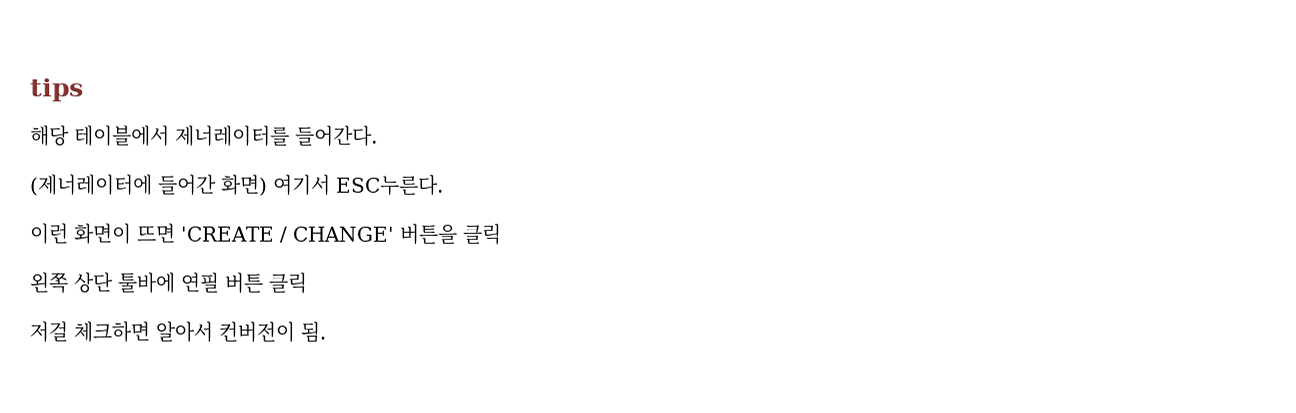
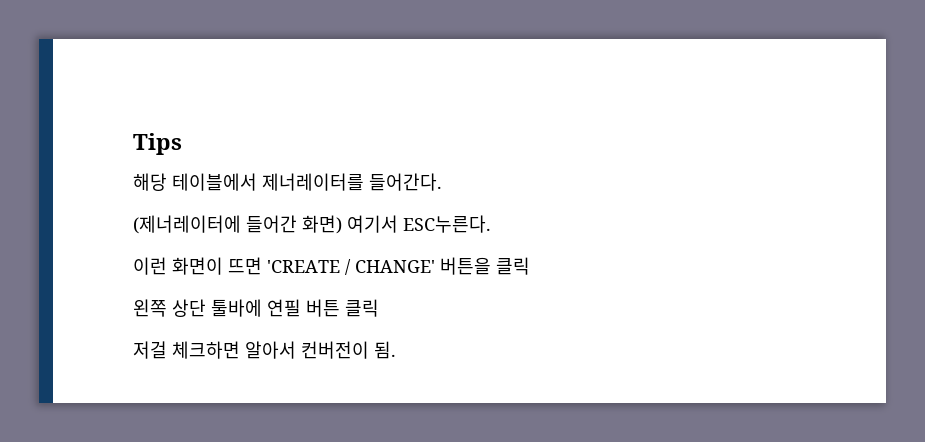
- tips
+ Tips

